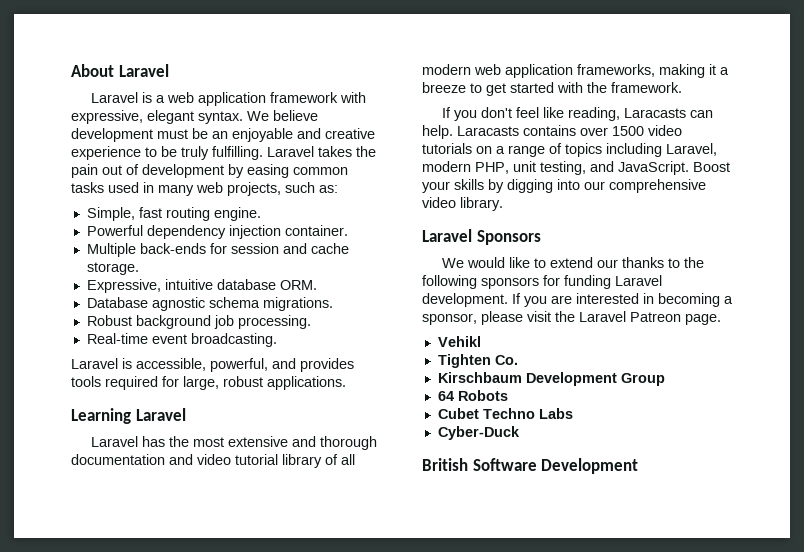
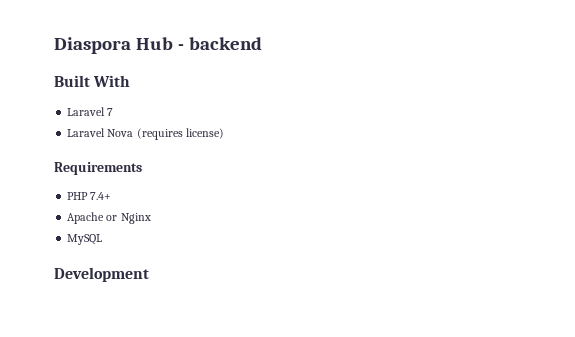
- About Laravel
- Laravel is a web application framework with expressive, elegant syntax. We believe development must be an enjoyable and creative experience to be truly fulfilling. Laravel takes the pain out of development by easing common tasks used in many web projects, such as:
- Simple, fast routing engine.
- Powerful dependency injection container.
- Multiple back-ends for session and cache storage.
- Expressive, intuitive database ORM.
- Database agnostic schema migrations.
- Robust background job processing.
- Real-time event broadcasting.
- Laravel is accessible, powerful, and provides tools required for large, robust applications.
- Learning Laravel
- Laravel has the most extensive and thorough documentation and video tutorial library of all modern web application frameworks, making it a breeze to get started with the framework.
- If you don't feel like reading, Laracasts can help. Laracasts contains over 1500 video tutorials on a range of topics including Laravel, modern PHP, unit testing, and JavaScript. Boost your skills by digging into our comprehensive video library.
- Laravel Sponsors
- We would like to extend our thanks to the following sponsors for funding Laravel development. If you are interested in becoming a sponsor, please visit the Laravel Patreon page.
- Vehikl
- Tighten Co.
- Kirschbaum Development Group
- 64 Robots
- Cubet Techno Labs
- Cyber-Duck
- British Software Development
+ Diaspora Hub - backend
+ Built With
+ Laravel 7
+ Laravel Nova (requires license)
+ Requirements
+ PHP 7.4+
+ Apache or Nginx
+ MySQL
+ Development

